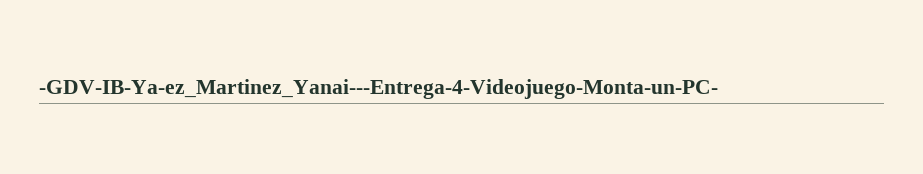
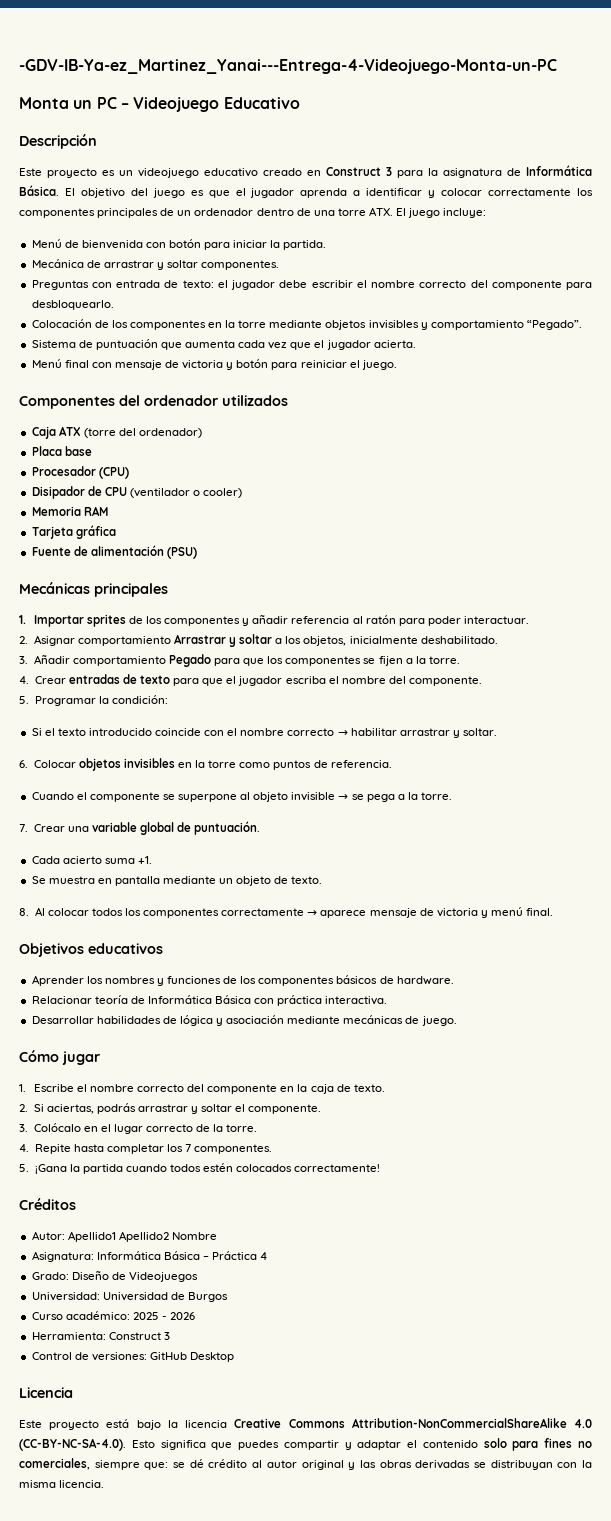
- -GDV-IB-Ya-ez_Martinez_Yanai---Entrega-4-Videojuego-Monta-un-PC-
+ -GDV-IB-Ya-ez_Martinez_Yanai---Entrega-4-Videojuego-Monta-un-PC
+ Monta un PC – Videojuego Educativo
+ Descripción
+ Este proyecto es un videojuego educativo creado en Construct 3 para la asignatura de Informática Básica. El objetivo del juego es que el jugador aprenda a identificar y colocar correctamente los componentes principales de un ordenador dentro de una torre ATX. El juego incluye:
+ Menú de bienvenida con botón para iniciar la partida.
+ Mecánica de arrastrar y soltar componentes.
+ Preguntas con entrada de texto: el jugador debe escribir el nombre correcto del componente para desbloquearlo.
+ Colocación de los componentes en la torre mediante objetos invisibles y comportamiento “Pegado”.
+ Sistema de puntuación que aumenta cada vez que el jugador acierta.
+ Menú final con mensaje de victoria y botón para reiniciar el juego.
+ Componentes del ordenador utilizados
+ Caja ATX (torre del ordenador)
+ Placa base
+ Procesador (CPU)
+ Disipador de CPU (ventilador o cooler)
+ Memoria RAM
+ Tarjeta gráfica
+ Fuente de alimentación (PSU)
+ Mecánicas principales
+ 1. Importar sprites de los componentes y añadir referencia al ratón para poder interactuar.
+ 2. Asignar comportamiento Arrastrar y soltar a los objetos, inicialmente deshabilitado.
+ 3. Añadir comportamiento Pegado para que los componentes se fijen a la torre.
+ 4. Crear entradas de texto para que el jugador escriba el nombre del componente.
+ 5. Programar la condición:
+ Si el texto introducido coincide con el nombre correcto → habilitar arrastrar y soltar.
+ 6. Colocar objetos invisibles en la torre como puntos de referencia.
+ Cuando el componente se superpone al objeto invisible → se pega a la torre.
+ 7. Crear una variable global de puntuación.
+ Cada acierto suma +1.
+ Se muestra en pantalla mediante un objeto de texto.
+ 8. Al colocar todos los componentes correctamente → aparece mensaje de victoria y menú final.
+ Objetivos educativos
+ Aprender los nombres y funciones de los componentes básicos de hardware.
+ Relacionar teoría de Informática Básica con práctica interactiva.
+ Desarrollar habilidades de lógica y asociación mediante mecánicas de juego.
+ Cómo jugar
+ 1. Escribe el nombre correcto del componente en la caja de texto.
+ 2. Si aciertas, podrás arrastrar y soltar el componente.
+ 3. Colócalo en el lugar correcto de la torre.
+ 4. Repite hasta completar los 7 componentes.
+ 5. ¡Gana la partida cuando todos estén colocados correctamente!
+ Créditos
+ Autor: Apellido1 Apellido2 Nombre
+ Asignatura: Informática Básica – Práctica 4
+ Grado: Diseño de Videojuegos
+ Universidad: Universidad de Burgos
+ Curso académico: 2025 - 2026
+ Herramienta: Construct 3
+ Control de versiones: GitHub Desktop
+ Licencia
+ Este proyecto está bajo la licencia Creative Commons Attribution-NonCommercialShareAlike 4.0 (CC-BY-NC-SA-4.0). Esto significa que puedes compartir y adaptar el contenido solo para fines no comerciales, siempre que: se dé crédito al autor original y las obras derivadas se distribuyan con la misma licencia.

